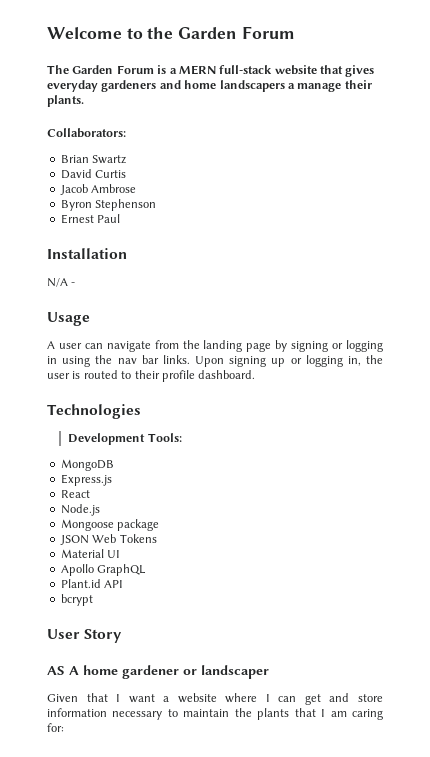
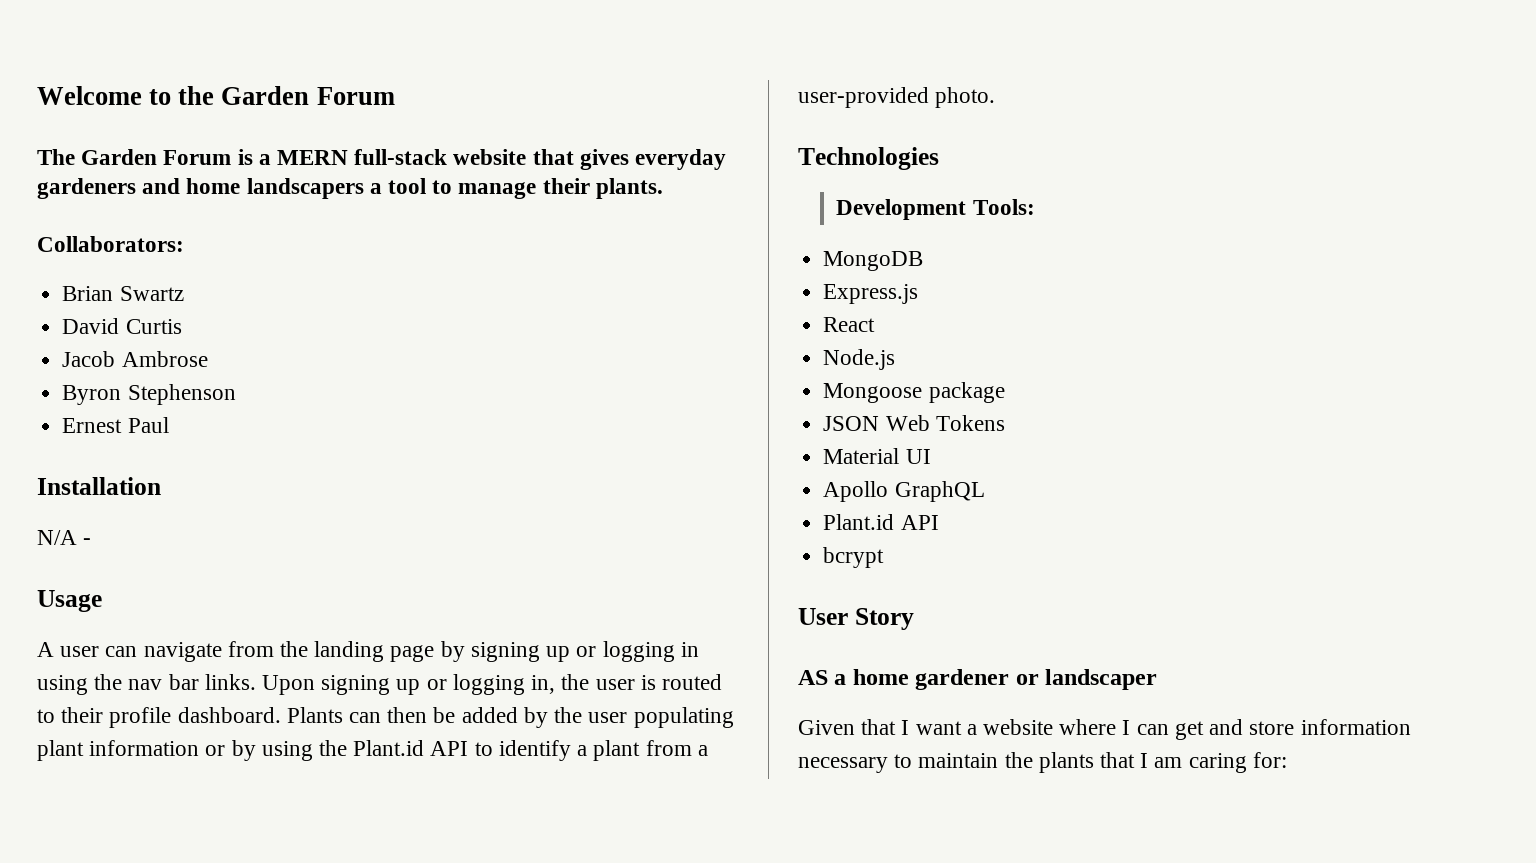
- The Garden Forum is a MERN full-stack website that gives everyday gardeners and home landscapers a manage their plants.
+ The Garden Forum is a MERN full-stack website that gives everyday gardeners and home landscapers a tool to manage their plants.
- A user can navigate from the landing page by signing or logging in using the nav bar links.
+ A user can navigate from the landing page by signing up or logging in using the nav bar links.
+ Plants can then be added by the user populating plant information or by using the Plant.id API to identify a plant from a user-provided photo.
- AS A home gardener or landscaper
+ AS a home gardener or landscaper

